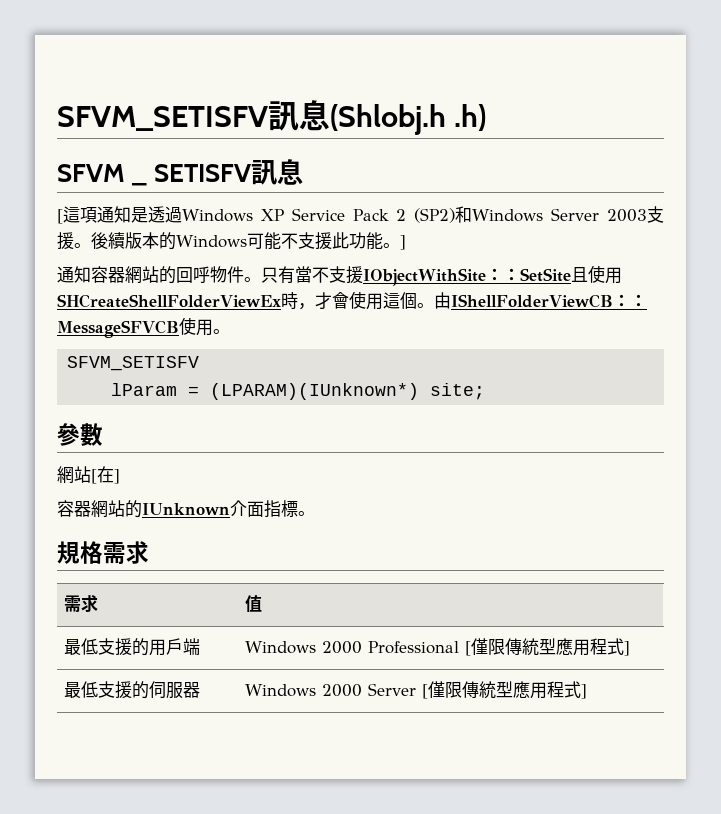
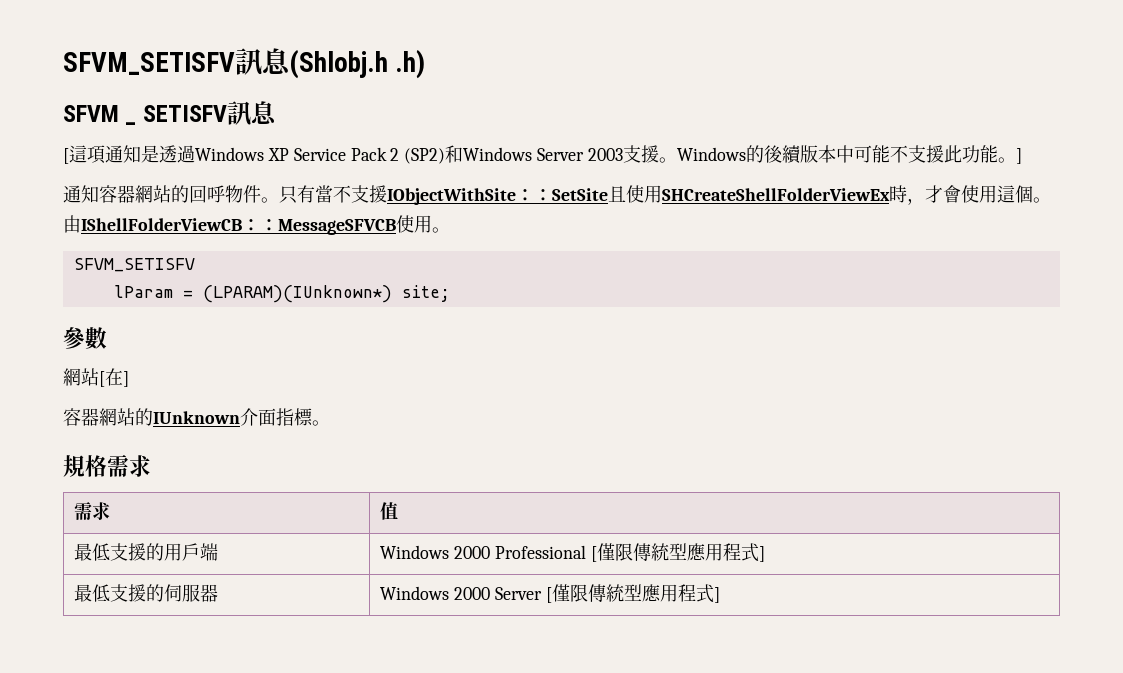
- 後續版本的Windows可能不支援此功能。]
+ Windows的後續版本中可能不支援此功能。]

